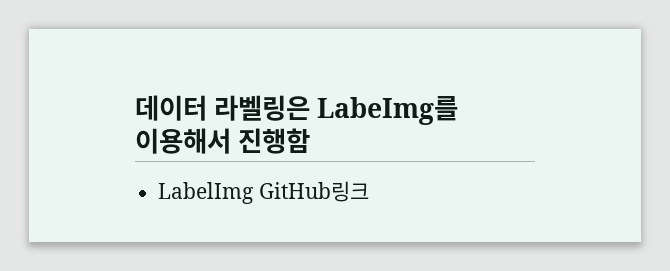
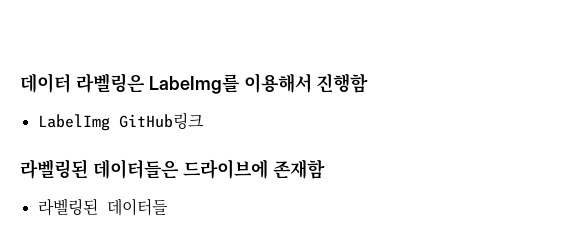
+ 라벨링된 데이터들은 드라이브에 존재함
+ 라벨링된 데이터들

